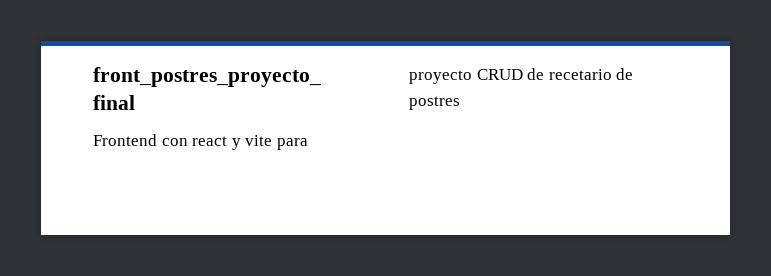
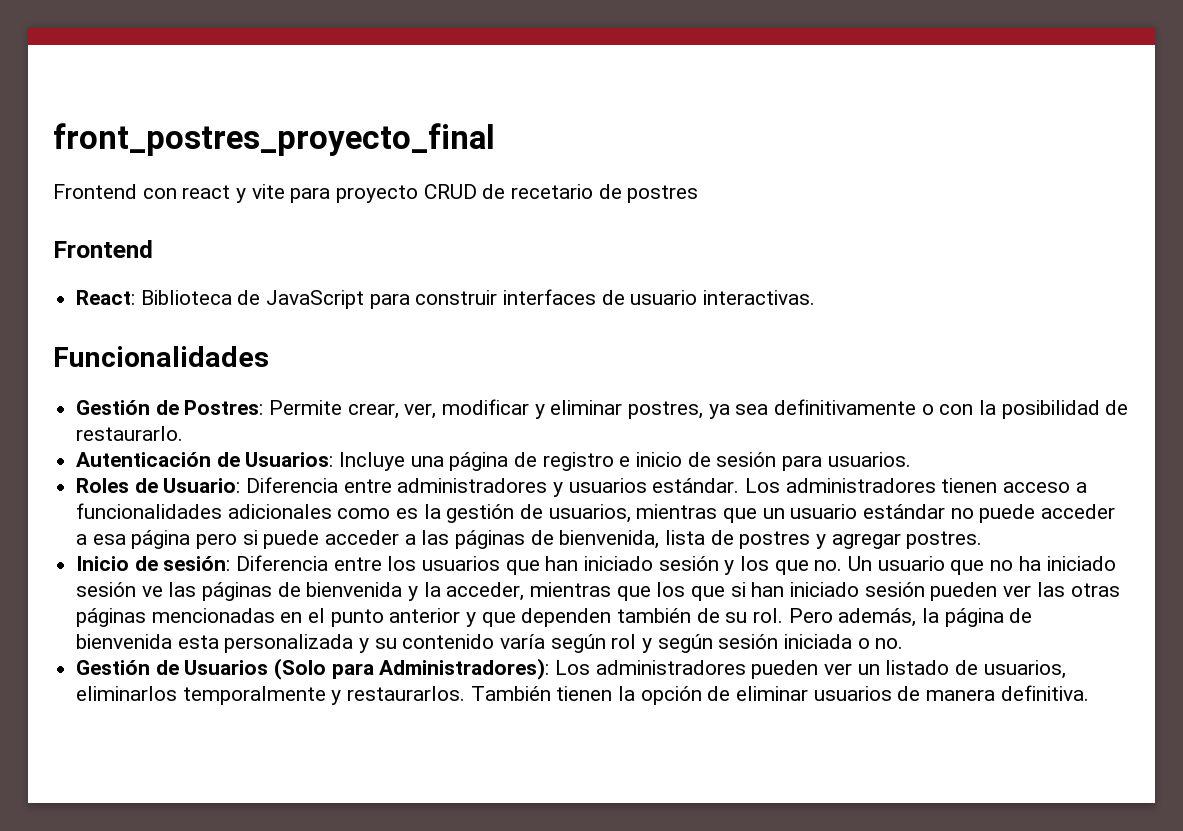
  Frontend con react y vite para proyecto CRUD de recetario de postres
+ Frontend
+ React: Biblioteca de JavaScript para construir interfaces de usuario interactivas.
+ Funcionalidades
+ Gestión de Postres: Permite crear, ver, modificar y eliminar postres, ya sea definitivamente o con la posibilidad de restaurarlo.
+ Autenticación de Usuarios: Incluye una página de registro e inicio de sesión para usuarios.
+ Roles de Usuario: Diferencia entre administradores y usuarios estándar. Los administradores tienen acceso a funcionalidades adicionales como es la gestión de usuarios, mientras que un usuario estándar no puede acceder a esa página pero si puede acceder a las páginas de bienvenida, lista de postres y agregar postres.
+ Inicio de sesión: Diferencia entre los usuarios que han iniciado sesión y los que no. Un usuario que no ha iniciado sesión ve las páginas de bienvenida y la acceder, mientras que los que si han iniciado sesión pueden ver las otras páginas mencionadas en el punto anterior y que dependen también de su rol. Pero además, la página de bienvenida esta personalizada y su contenido varía según rol y según sesión iniciada o no.
+ Gestión de Usuarios (Solo para Administradores): Los administradores pueden ver un listado de usuarios, eliminarlos temporalmente y restaurarlos. También tienen la opción de eliminar usuarios de manera definitiva.

